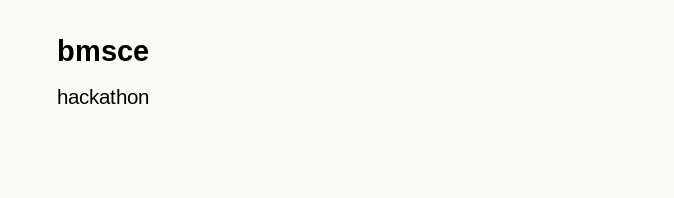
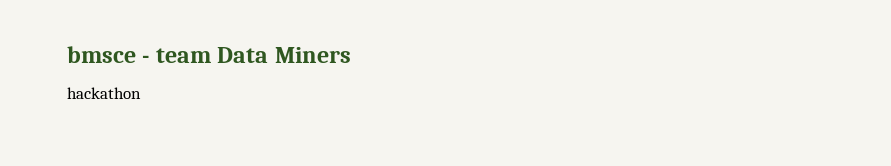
- bmsce
+ bmsce - team Data Miners

